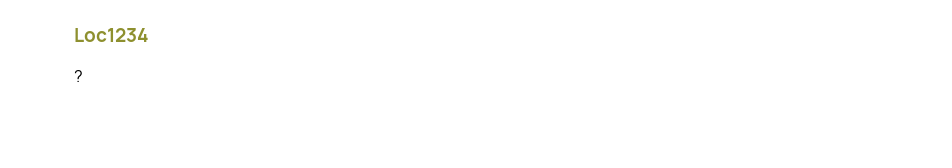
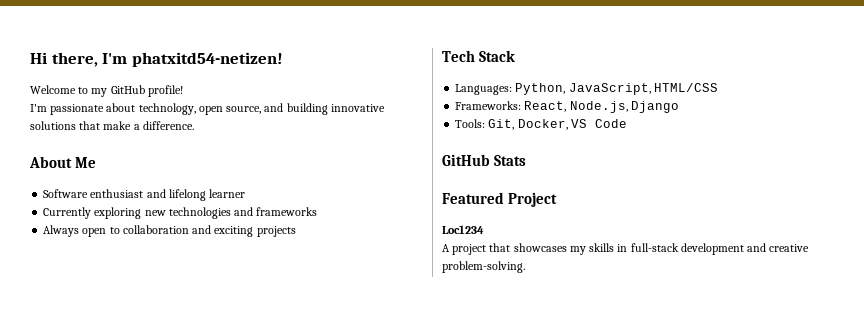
+ Hi there, I'm phatxitd54-netizen!
+ Welcome to my GitHub profile!
+ I'm passionate about technology, open source, and building innovative solutions that make a difference.
+ About Me
+ Software enthusiast and lifelong learner
+ Currently exploring new technologies and frameworks
+ Always open to collaboration and exciting projects
+ Tech Stack
+ Languages: Python, JavaScript, HTML/CSS
+ Frameworks: React, Node.js, Django
+ Tools: Git, Docker, VS Code
+ GitHub Stats
+ Featured Project
  Loc1234
- ?
+ A project that showcases my skills in full-stack development and creative problem-solving.

